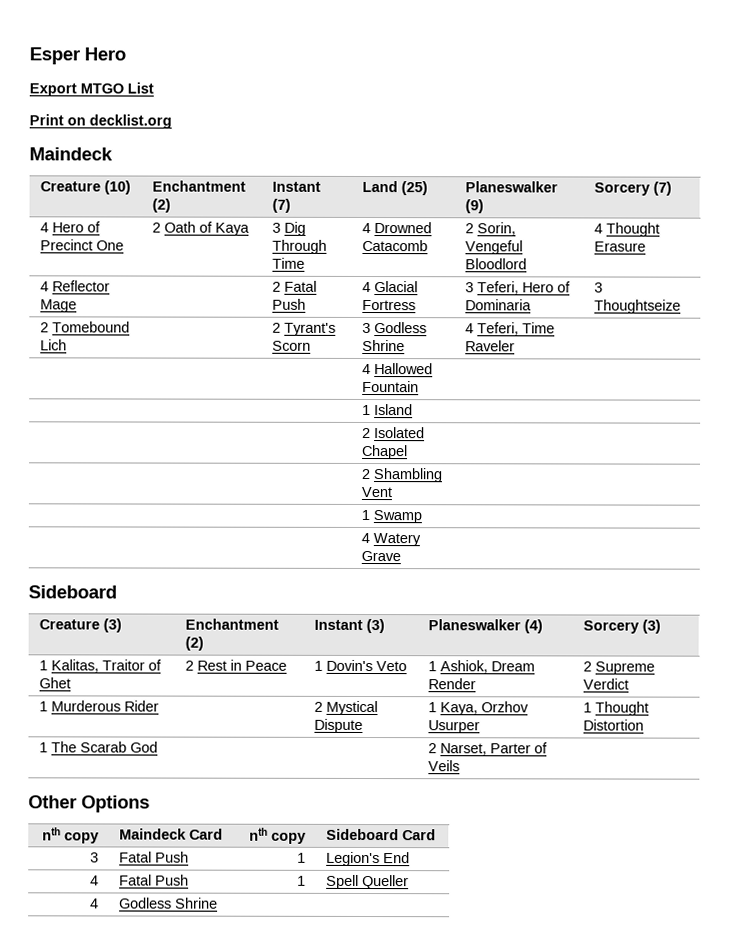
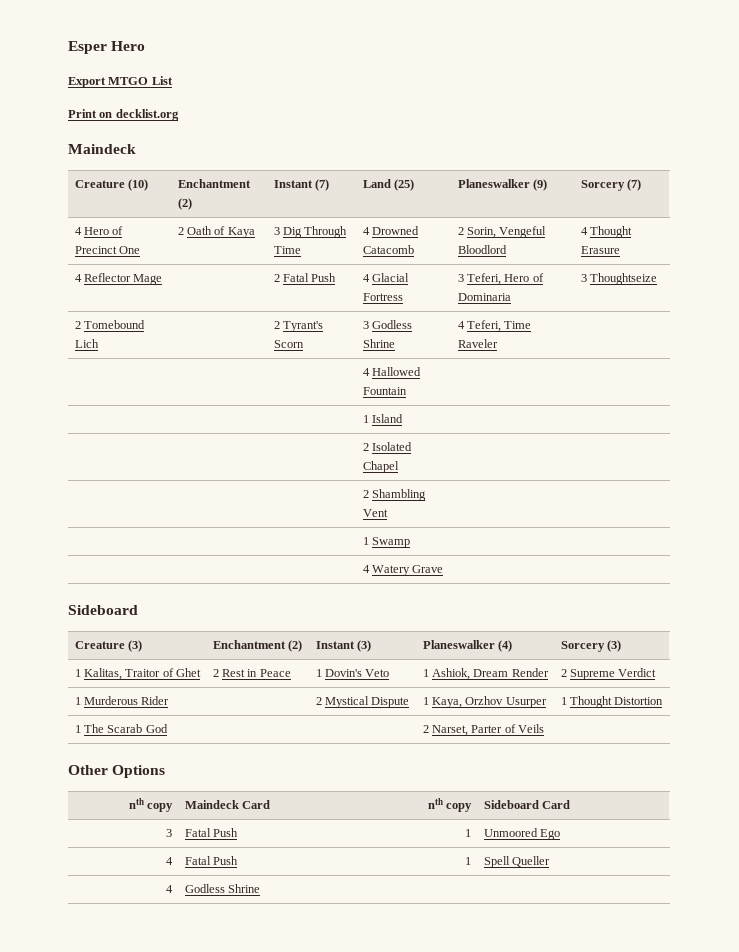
- 3 | Fatal Push | 1 | Legion's End
+ 3 | Fatal Push | 1 | Unmoored Ego

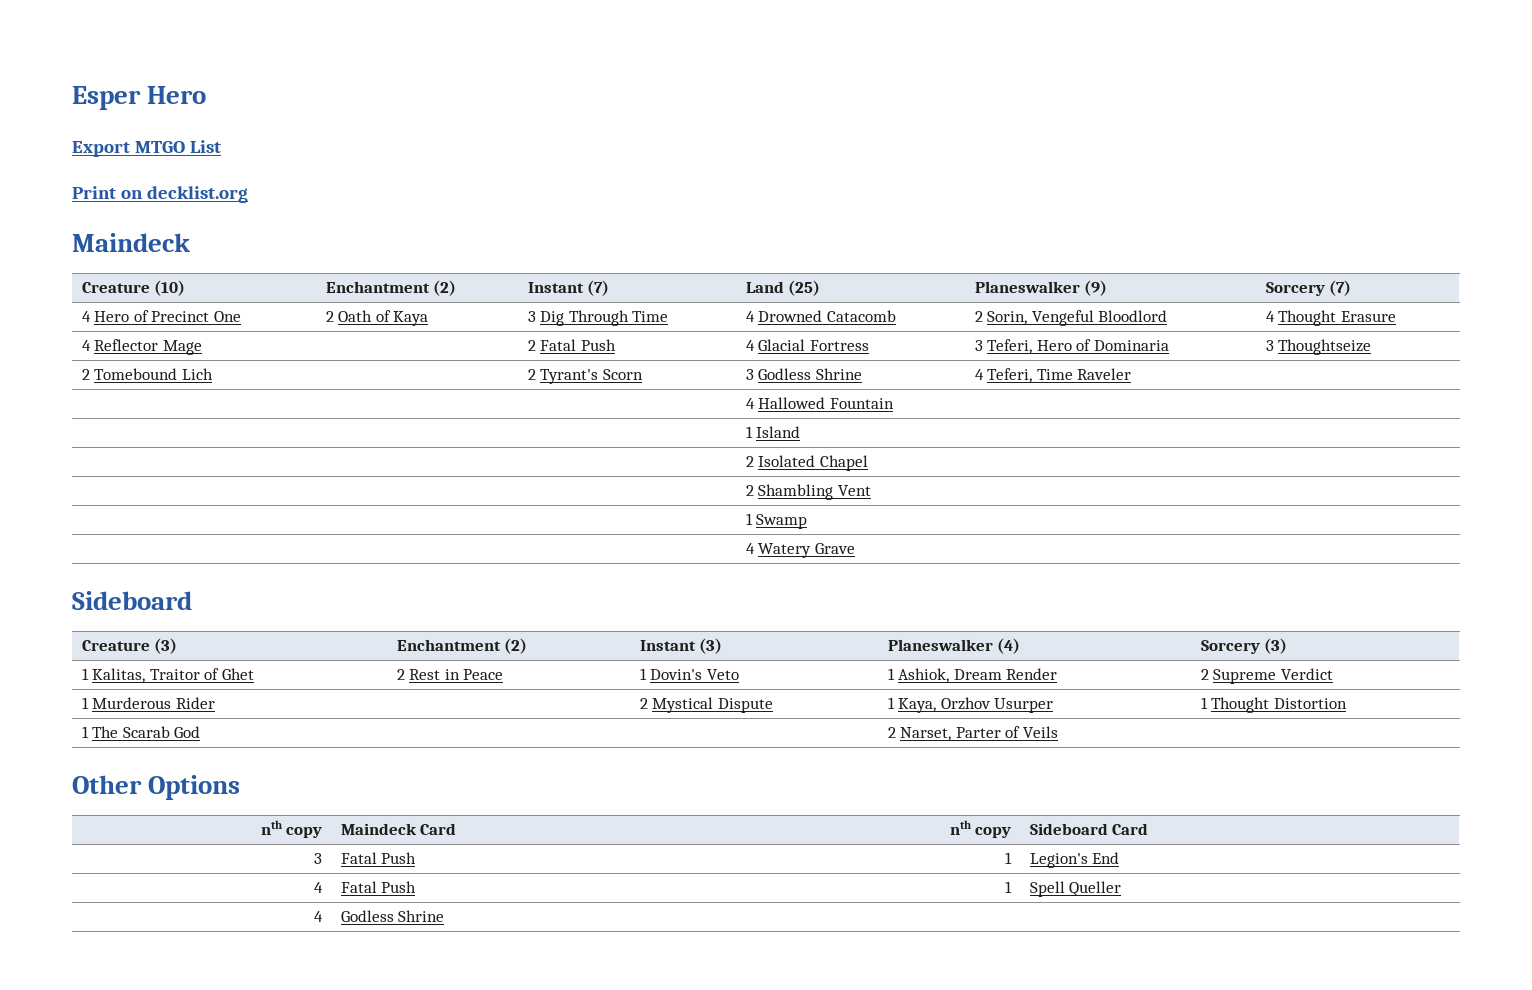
- 3 | Fatal Push | 1 | Unmoored Ego
+ 3 | Fatal Push | 1 | Legion's End

